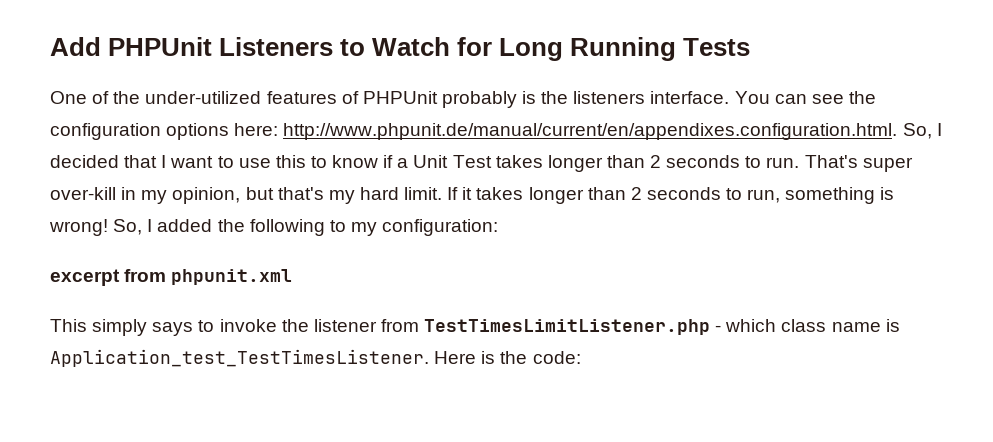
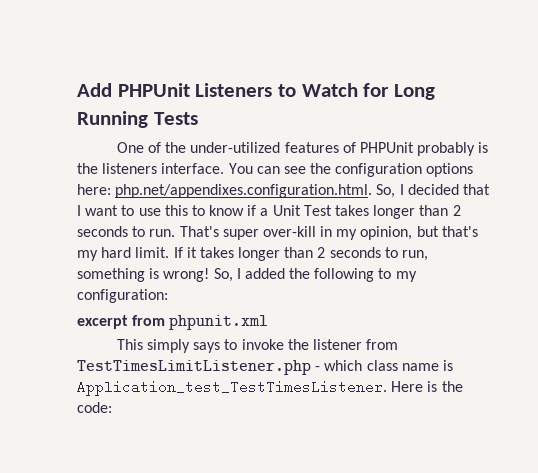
- You can see the configuration options here: http://www.phpunit.de/manual/current/en/appendixes.configuration.html. So, I decided that I want to use this to know if a Unit Test takes longer than 2 seconds to run.
+ You can see the configuration options here: php.net/appendixes.configuration.html. So, I decided that I want to use this to know if a Unit Test takes longer than 2 seconds to run.

